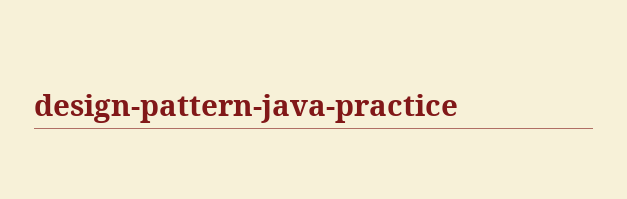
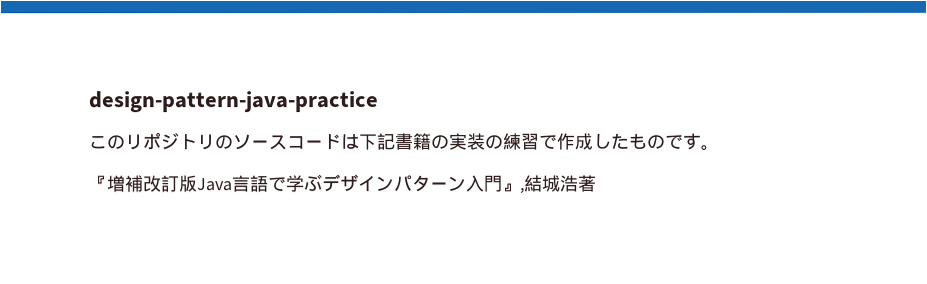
+ このリポジトリのソースコードは下記書籍の実装の練習で作成したものです。
+ 『増補改訂版Java言語で学ぶデザインパターン入門』,結城浩著

